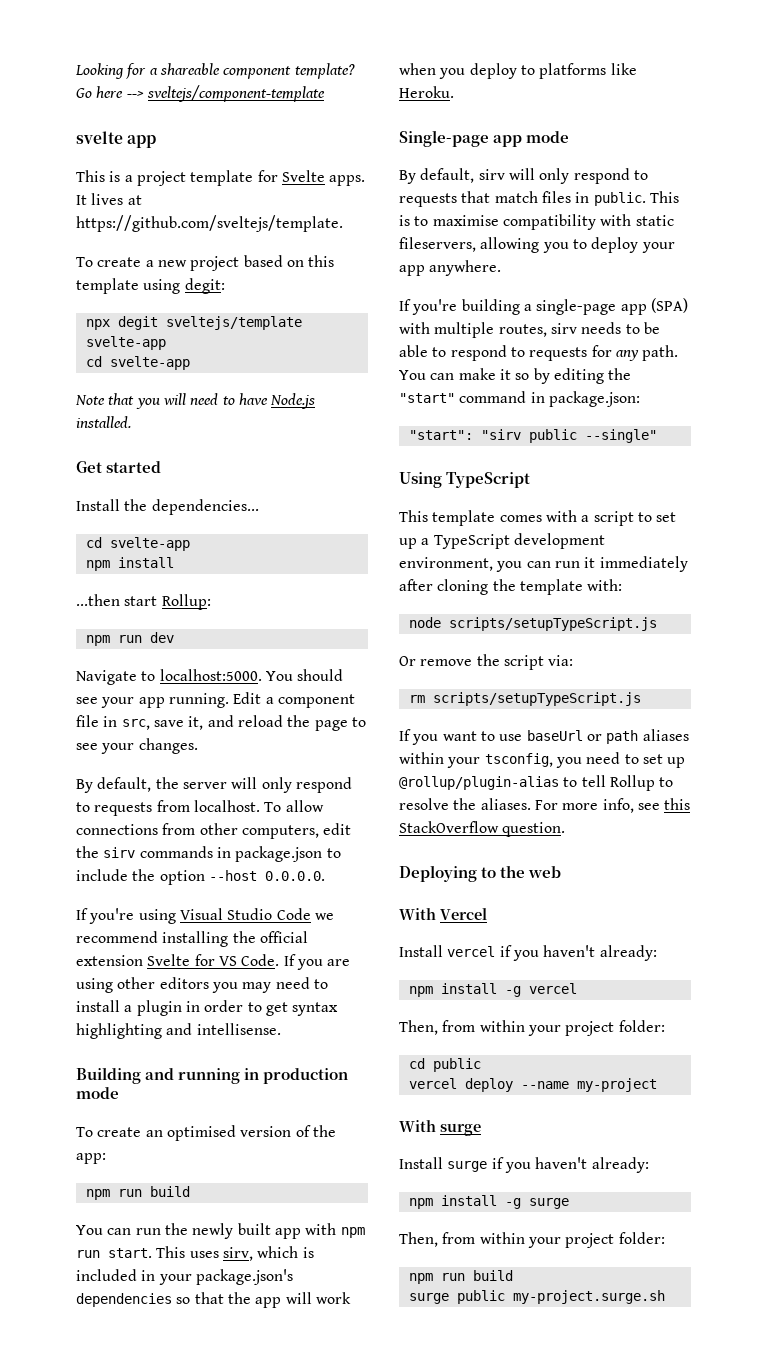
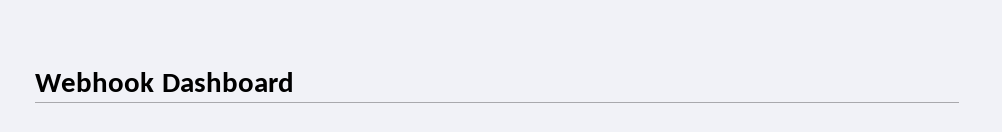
- Looking for a shareable component template? Go here --> sveltejs/component-template
- svelte app
- This is a project template for Svelte apps. It lives at https://github.com/sveltejs/template.
- To create a new project based on this template using degit:
- npx degit sveltejs/template svelte-app
- cd svelte-app
- Note that you will need to have Node.js installed.
- Get started
- Install the dependencies...
- cd svelte-app
- npm install
- ...then start Rollup:
- npm run dev
- Navigate to localhost:5000. You should see your app running. Edit a component file in src, save it, and reload the page to see your changes.
- By default, the server will only respond to requests from localhost. To allow connections from other computers, edit the sirv commands in package.json to include the option --host 0.0.0.0.
- If you're using Visual Studio Code we recommend installing the official extension Svelte for VS Code. If you are using other editors you may need to install a plugin in order to get syntax highlighting and intellisense.
- Building and running in production mode
- To create an optimised version of the app:
- npm run build
- You can run the newly built app with npm run start. This uses sirv, which is included in your package.json's dependencies so that the app will work when you deploy to platforms like Heroku.
- Single-page app mode
- By default, sirv will only respond to requests that match files in public. This is to maximise compatibility with static fileservers, allowing you to deploy your app anywhere.
- If you're building a single-page app (SPA) with multiple routes, sirv needs to be able to respond to requests for any path. You can make it so by editing the "start" command in package.json:
- "start": "sirv public --single"
- Using TypeScript
- This template comes with a script to set up a TypeScript development environment, you can run it immediately after cloning the template with:
- node scripts/setupTypeScript.js
- Or remove the script via:
- rm scripts/setupTypeScript.js
- If you want to use baseUrl or path aliases within your tsconfig, you need to set up @rollup/plugin-alias to tell Rollup to resolve the aliases. For more info, see this StackOverflow question.
- Deploying to the web
- With Vercel
- Install vercel if you haven't already:
- npm install -g vercel
- Then, from within your project folder:
- cd public
- vercel deploy --name my-project
- With surge
- Install surge if you haven't already:
- npm install -g surge
- Then, from within your project folder:
- npm run build
- surge public my-project.surge.sh
+ Webhook Dashboard

